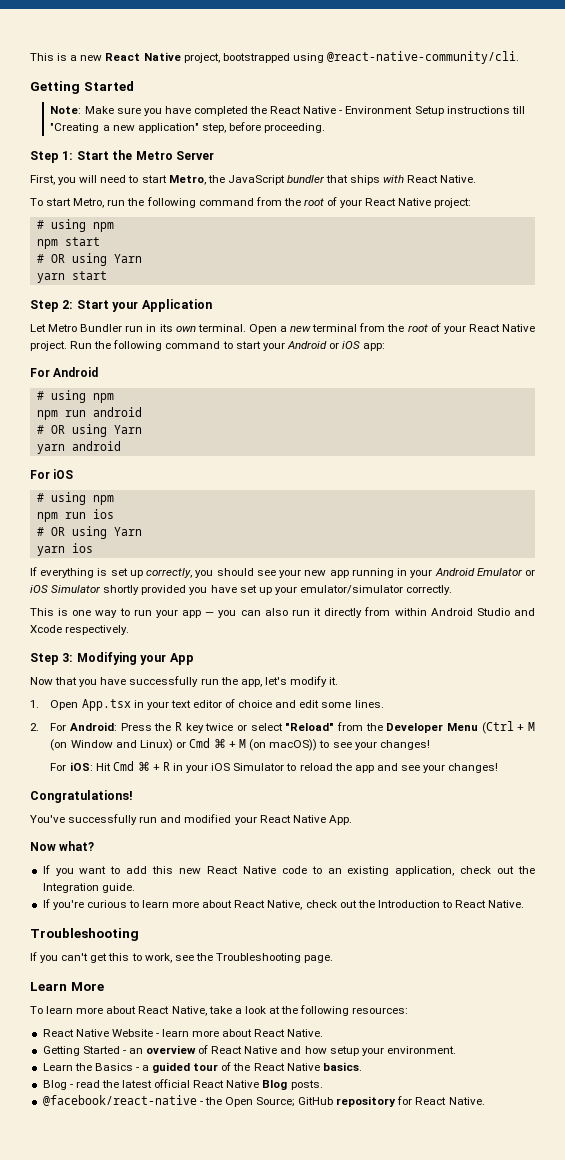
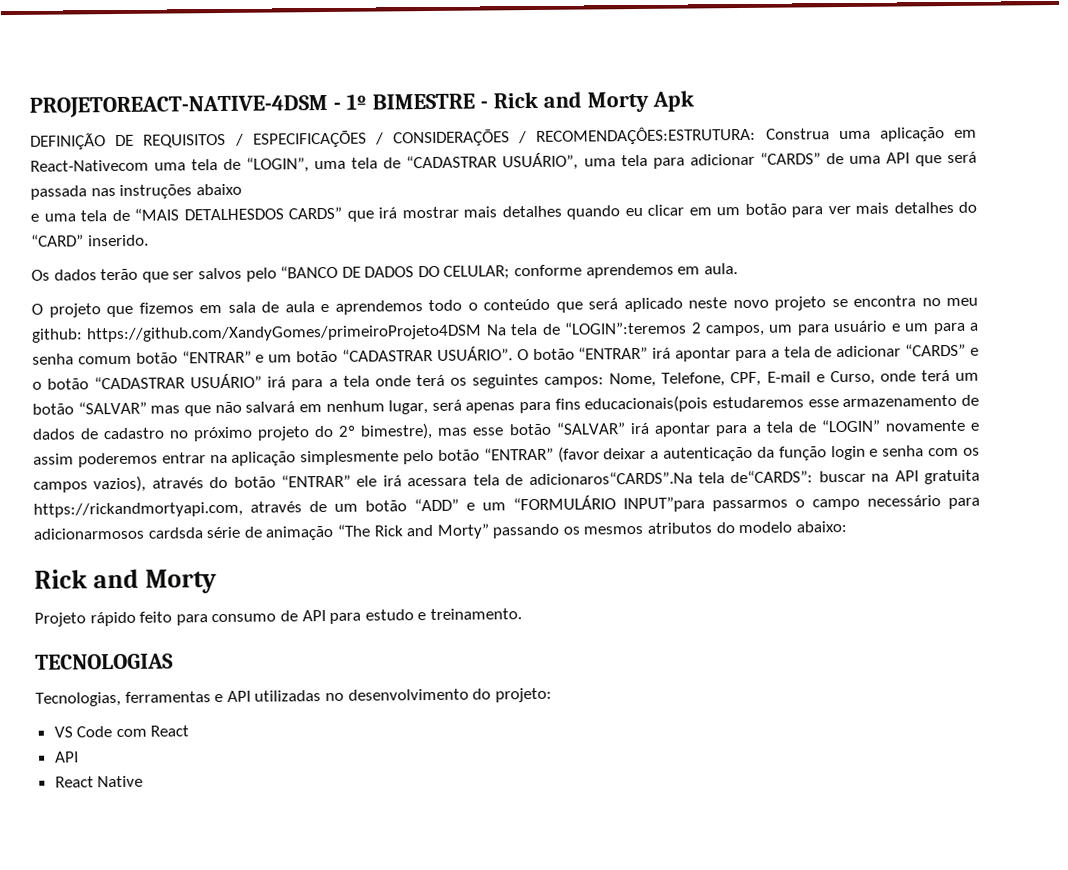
- This is a new React Native project, bootstrapped using @react-native-community/cli.
- Getting Started
- Note: Make sure you have completed the React Native - Environment Setup instructions till "Creating a new application" step, before proceeding.
- Step 1: Start the Metro Server
- First, you will need to start Metro, the JavaScript bundler that ships with React Native.
- To start Metro, run the following command from the root of your React Native project:
- # using npm
- npm start
- # OR using Yarn
- yarn start
- Step 2: Start your Application
- Let Metro Bundler run in its own terminal. Open a new terminal from the root of your React Native project. Run the following command to start your Android or iOS app:
- For Android
- # using npm
- npm run android
- # OR using Yarn
- yarn android
- For iOS
- # using npm
- npm run ios
- # OR using Yarn
- yarn ios
- If everything is set up correctly, you should see your new app running in your Android Emulator or iOS Simulator shortly provided you have set up your emulator/simulator correctly.
- This is one way to run your app — you can also run it directly from within Android Studio and Xcode respectively.
- Step 3: Modifying your App
- Now that you have successfully run the app, let's modify it.
- 1. Open App.tsx in your text editor of choice and edit some lines.
- 2. For Android: Press the R key twice or select "Reload" from the Developer Menu (Ctrl + M (on Window and Linux) or Cmd ⌘ + M (on macOS)) to see your changes!
- For iOS: Hit Cmd ⌘ + R in your iOS Simulator to reload the app and see your changes!
- Congratulations!
- You've successfully run and modified your React Native App.
- Now what?
- If you want to add this new React Native code to an existing application, check out the Integration guide.
- If you're curious to learn more about React Native, check out the Introduction to React Native.
- Troubleshooting
- If you can't get this to work, see the Troubleshooting page.
- Learn More
- To learn more about React Native, take a look at the following resources:
- React Native Website - learn more about React Native.
- Getting Started - an overview of React Native and how setup your environment.
- Learn the Basics - a guided tour of the React Native basics.
- Blog - read the latest official React Native Blog posts.
- @facebook/react-native - the Open Source; GitHub repository for React Native.
+ PROJETOREACT-NATIVE-4DSM - 1º BIMESTRE - Rick and Morty Apk
+ DEFINIÇÃO DE REQUISITOS / ESPECIFICAÇÕES / CONSIDERAÇÕES / RECOMENDAÇÔES:ESTRUTURA: Construa uma aplicação em React-Nativecom uma tela de “LOGIN”, uma tela de “CADASTRAR USUÁRIO”, uma tela para adicionar “CARDS” de uma API que será passada nas instruções abaixo
+ e uma tela de “MAIS DETALHESDOS CARDS” que irá mostrar mais detalhes quando eu clicar em um botão para ver mais detalhes do “CARD” inserido.
+ Os dados terão que ser salvos pelo “BANCO DE DADOS DO CELULAR; conforme aprendemos em aula.
+ O projeto que fizemos em sala de aula e aprendemos todo o conteúdo que será aplicado neste novo projeto se encontra no meu github: https://github.com/XandyGomes/primeiroProjeto4DSM Na tela de “LOGIN”:teremos 2 campos, um para usuário e um para a senha comum botão “ENTRAR” e um botão “CADASTRAR USUÁRIO”. O botão “ENTRAR” irá apontar para a tela de adicionar “CARDS” e o botão “CADASTRAR USUÁRIO” irá para a tela onde terá os seguintes campos: Nome, Telefone, CPF, E-mail e Curso, onde terá um botão “SALVAR” mas que não salvará em nenhum lugar, será apenas para fins educacionais(pois estudaremos esse armazenamento de dados de cadastro no próximo projeto do 2º bimestre), mas esse botão “SALVAR” irá apontar para a tela de “LOGIN” novamente e assim poderemos entrar na aplicação simplesmente pelo botão “ENTRAR” (favor deixar a autenticação da função login e senha com os campos vazios), através do botão “ENTRAR” ele irá acessara tela de adicionaros“CARDS”.Na tela de“CARDS”: buscar na API gratuita https://rickandmortyapi.com, através de um botão “ADD” e um “FORMULÁRIO INPUT”para passarmos o campo necessário para adicionarmosos cardsda série de animação “The Rick and Morty” passando os mesmos atributos do modelo abaixo:
+ Rick and Morty
+ Projeto rápido feito para consumo de API para estudo e treinamento.
+ TECNOLOGIAS
+ Tecnologias, ferramentas e API utilizadas no desenvolvimento do projeto:
+ VS Code com React
+ API
+ React Native

